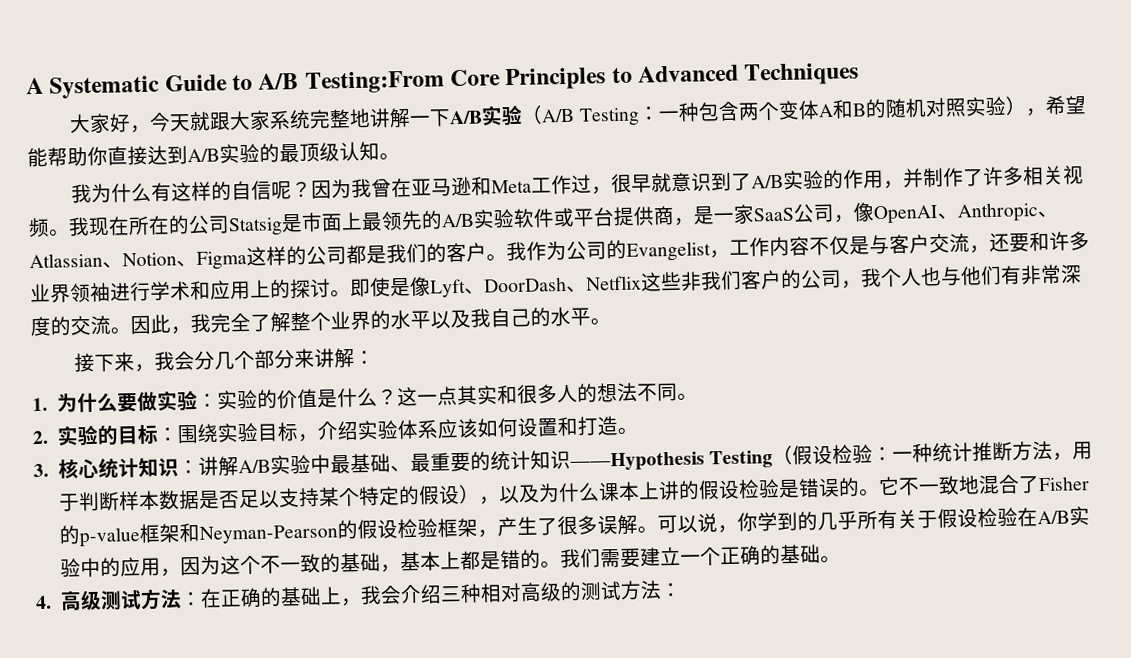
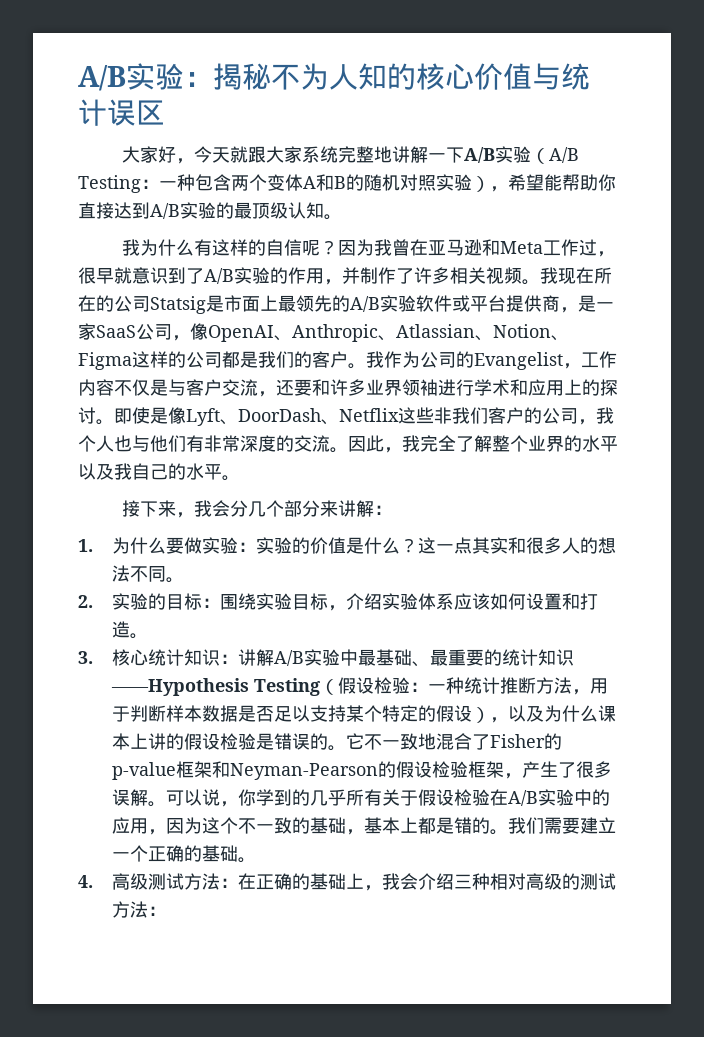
- A Systematic Guide to A/B Testing:From Core Principles to Advanced Techniques
+ A/B实验：揭秘不为人知的核心价值与统计误区

